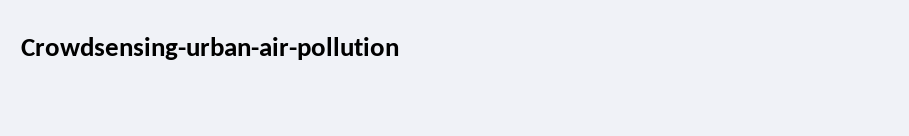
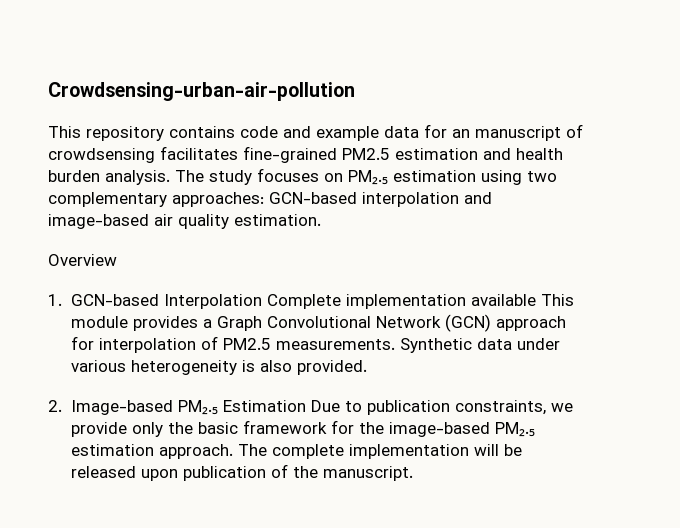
+ This repository contains code and example data for an manuscript of crowdsensing facilitates fine-grained PM2.5 estimation and health burden analysis. The study focuses on PM₂.₅ estimation using two complementary approaches: GCN-based interpolation and image-based air quality estimation.
+ Overview
+ 1. GCN-based Interpolation Complete implementation available This module provides a Graph Convolutional Network (GCN) approach for interpolation of PM2.5 measurements. Synthetic data under various heterogeneity is also provided.
+ 2. Image-based PM₂.₅ Estimation Due to publication constraints, we provide only the basic framework for the image-based PM₂.₅ estimation approach. The complete implementation will be released upon publication of the manuscript.

